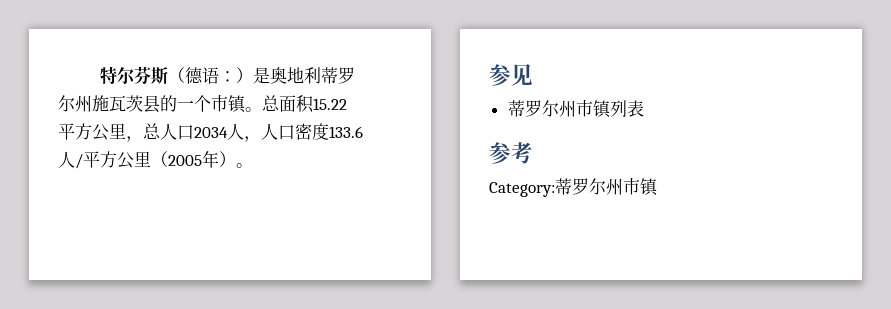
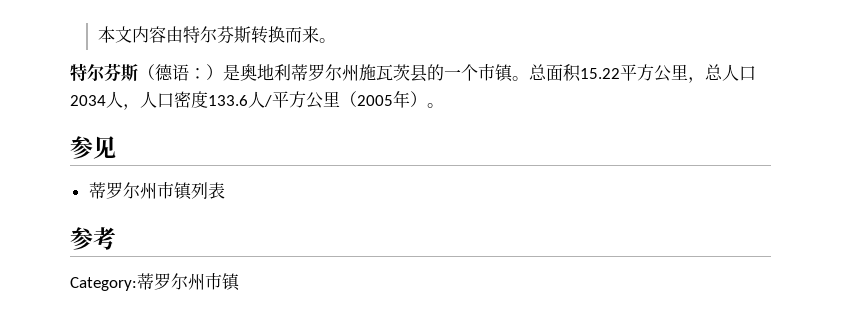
+ 本文内容由特尔芬斯转换而来。

